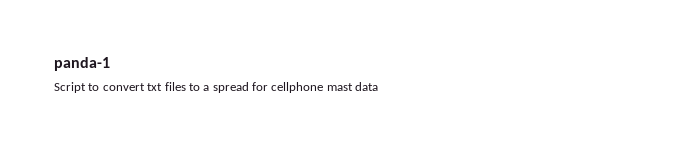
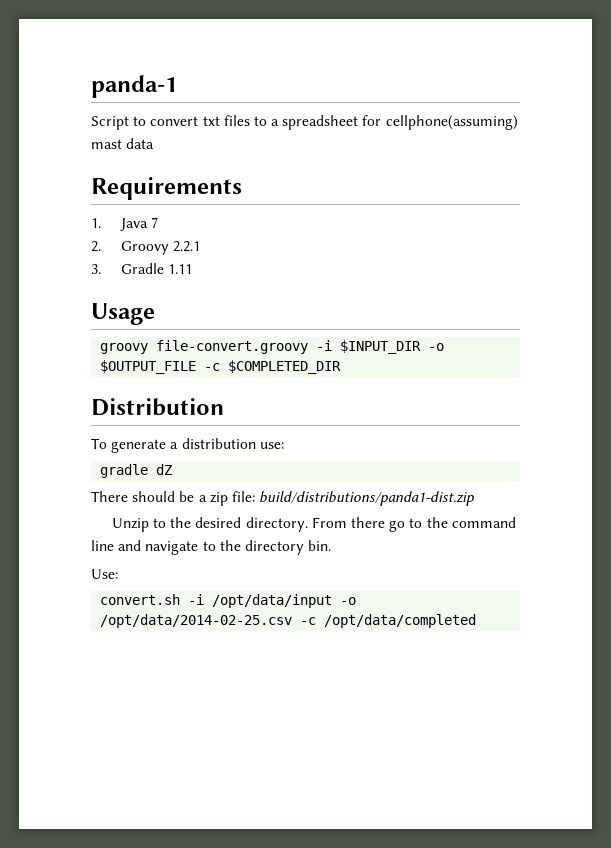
- Script to convert txt files to a spread for cellphone mast data
+ Script to convert txt files to a spreadsheet for cellphone(assuming) mast data
+ Requirements
+ 1. Java 7
+ 2. Groovy 2.2.1
+ 3. Gradle 1.11
+ Usage
+ groovy file-convert.groovy -i $INPUT_DIR -o $OUTPUT_FILE -c $COMPLETED_DIR
+ Distribution
+ To generate a distribution use:
+ gradle dZ
+ There should be a zip file: build/distributions/panda1-dist.zip
+ Unzip to the desired directory. From there go to the command line and navigate to the directory bin.
+ Use:
+ convert.sh -i /opt/data/input -o /opt/data/2014-02-25.csv -c /opt/data/completed

